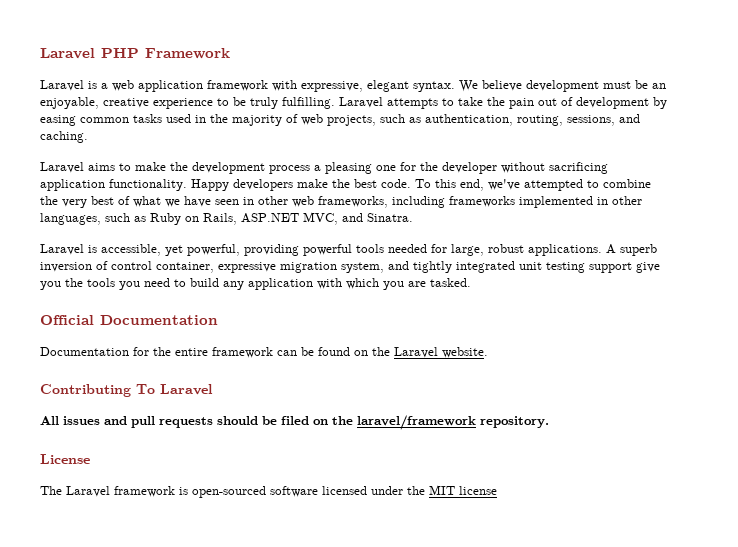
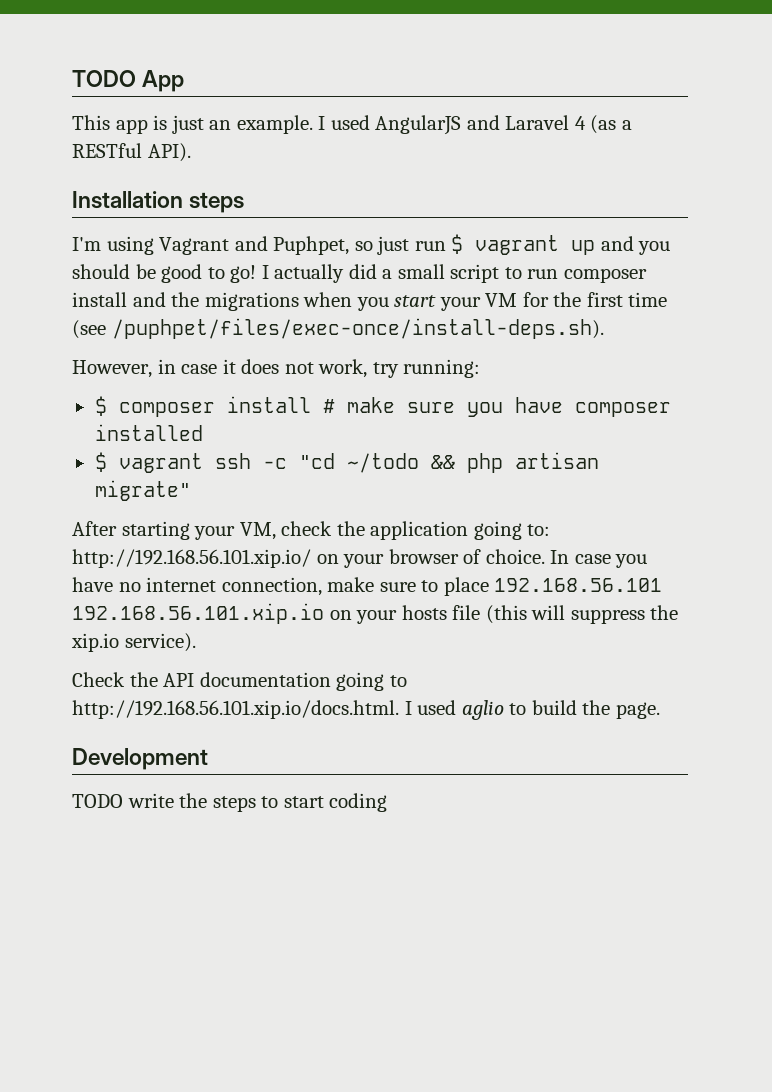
- Laravel PHP Framework
- Laravel is a web application framework with expressive, elegant syntax. We believe development must be an enjoyable, creative experience to be truly fulfilling. Laravel attempts to take the pain out of development by easing common tasks used in the majority of web projects, such as authentication, routing, sessions, and caching.
- Laravel aims to make the development process a pleasing one for the developer without sacrificing application functionality. Happy developers make the best code. To this end, we've attempted to combine the very best of what we have seen in other web frameworks, including frameworks implemented in other languages, such as Ruby on Rails, ASP.NET MVC, and Sinatra.
- Laravel is accessible, yet powerful, providing powerful tools needed for large, robust applications. A superb inversion of control container, expressive migration system, and tightly integrated unit testing support give you the tools you need to build any application with which you are tasked.
- Official Documentation
- Documentation for the entire framework can be found on the Laravel website.
- Contributing To Laravel
- All issues and pull requests should be filed on the laravel/framework repository.
- License
- The Laravel framework is open-sourced software licensed under the MIT license
+ TODO App
+ This app is just an example. I used AngularJS and Laravel 4 (as a RESTful API).
+ Installation steps
+ I'm using Vagrant and Puphpet, so just run $ vagrant up and you should be good to go! I actually did a small script to run composer install and the migrations when you start your VM for the first time (see /puphpet/files/exec-once/install-deps.sh).
+ However, in case it does not work, try running:
+ $ composer install # make sure you have composer installed
+ $ vagrant ssh -c "cd ~/todo && php artisan migrate"
+ After starting your VM, check the application going to: http://192.168.56.101.xip.io/ on your browser of choice. In case you have no internet connection, make sure to place 192.168.56.101 192.168.56.101.xip.io on your hosts file (this will suppress the xip.io service).
+ Check the API documentation going to http://192.168.56.101.xip.io/docs.html. I used aglio to build the page.
+ Development
+ TODO write the steps to start coding

